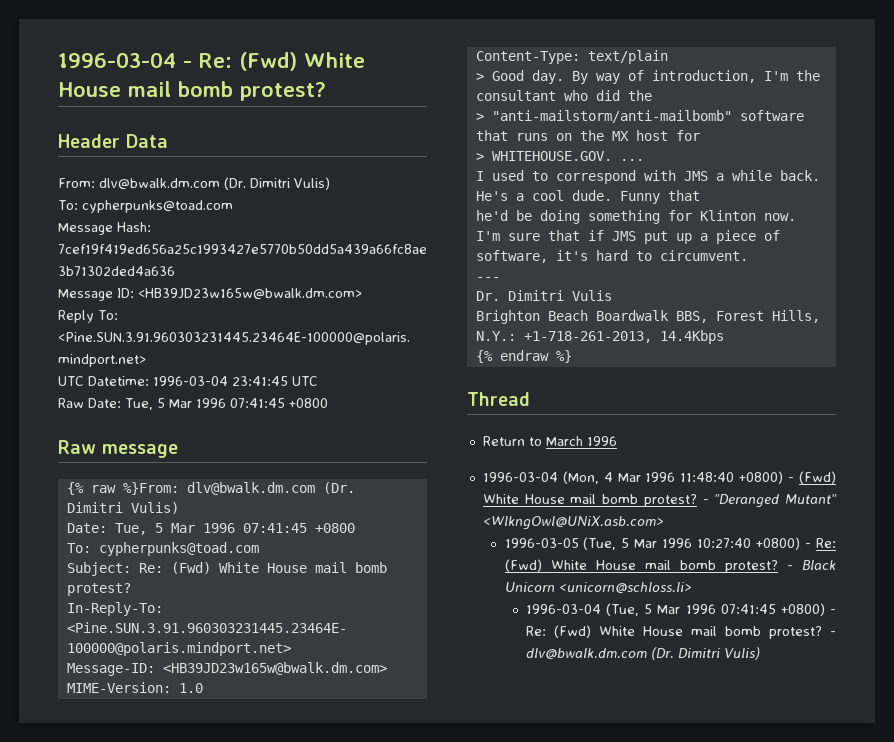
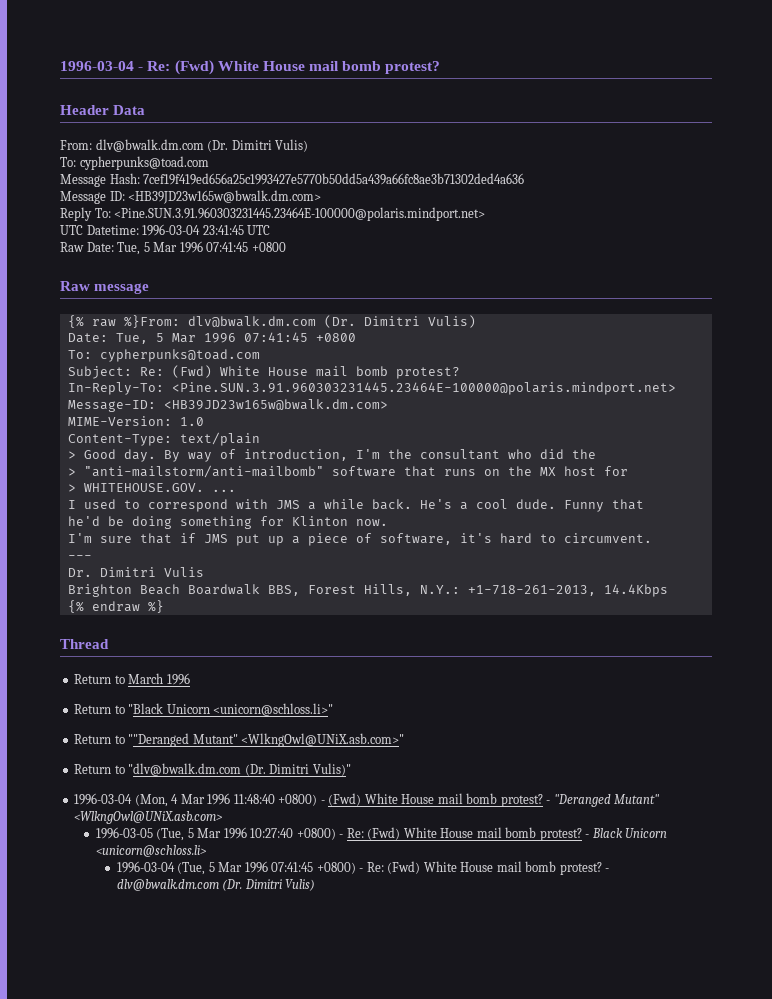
+ Return to "Black Unicorn <unicorn@schloss.li>"
+ Return to ""Deranged Mutant" <WlkngOwl@UNiX.asb.com>"
+ Return to "dlv@bwalk.dm.com (Dr. Dimitri Vulis)"

